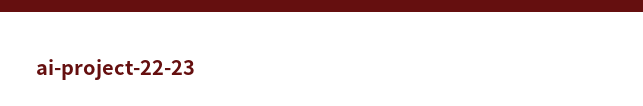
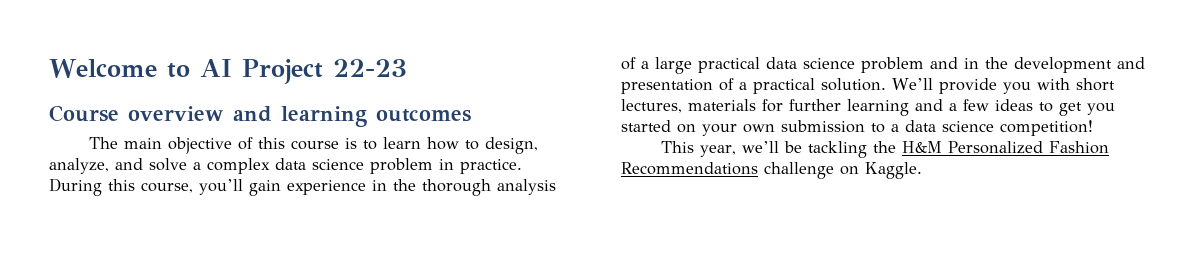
- ai-project-22-23
+ Welcome to AI Project 22-23
+ Course overview and learning outcomes
+ The main objective of this course is to learn how to design, analyze, and solve a complex data science problem in practice. During this course, you’ll gain experience in the thorough analysis of a large practical data science problem and in the development and presentation of a practical solution. We’ll provide you with short lectures, materials for further learning and a few ideas to get you started on your own submission to a data science competition!
+ This year, we’ll be tackling the H&M Personalized Fashion Recommendations challenge on Kaggle.

